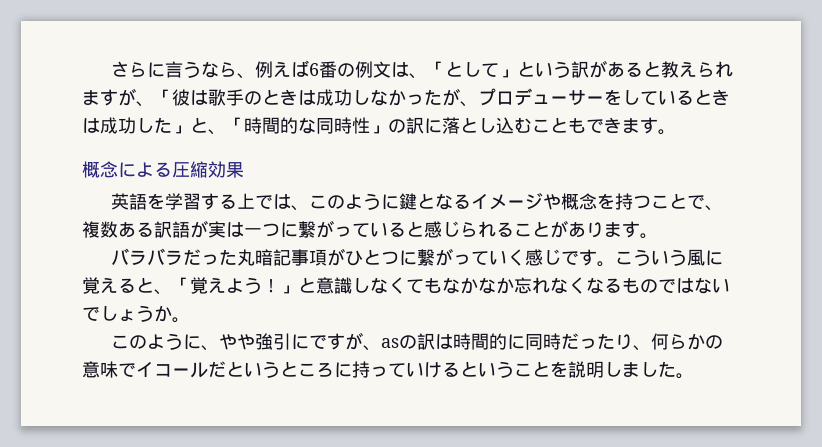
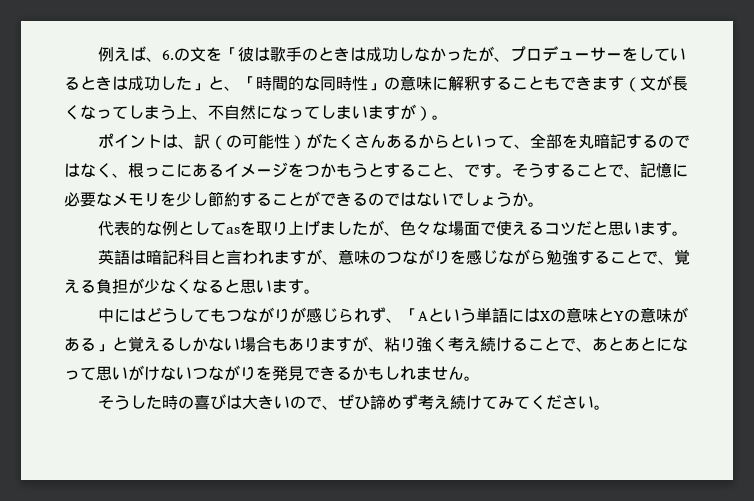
- さらに言うなら、例えば6番の例文は、「として」という訳があると教えられますが、「彼は歌手のときは成功しなかったが、プロデューサーをしているときは成功した」と、「時間的な同時性」の訳に落とし込むこともできます。
- 概念による圧縮効果
- 英語を学習する上では、このように鍵となるイメージや概念を持つことで、複数ある訳語が実は一つに繋がっていると感じられることがあります。
- バラバラだった丸暗記事項がひとつに繋がっていく感じです。こういう風に覚えると、「覚えよう！」と意識しなくてもなかなか忘れなくなるものではないでしょうか。
+ 例えば、6.の文を「彼は歌手のときは成功しなかったが、プロデューサーをしているときは成功した」と、「時間的な同時性」の意味に解釈することもできます（文が長くなってしまう上、不自然になってしまいますが）。
+ ポイントは、訳（の可能性）がたくさんあるからといって、全部を丸暗記するのではなく、根っこにあるイメージをつかもうとすること、です。そうすることで、記憶に必要なメモリを少し節約することができるのではないでしょうか。
- このように、やや強引にですが、asの訳は時間的に同時だったり、何らかの意味でイコールだというところに持っていけるということを説明しました。
+ 代表的な例としてasを取り上げましたが、色々な場面で使えるコツだと思います。
+ 英語は暗記科目と言われますが、意味のつながりを感じながら勉強することで、覚える負担が少なくなると思います。
+ 中にはどうしてもつながりが感じられず、「Aという単語にはXの意味とYの意味がある」と覚えるしかない場合もありますが、粘り強く考え続けることで、あとあとになって思いがけないつながりを発見できるかもしれません。
+ そうした時の喜びは大きいので、ぜひ諦めず考え続けてみてください。

